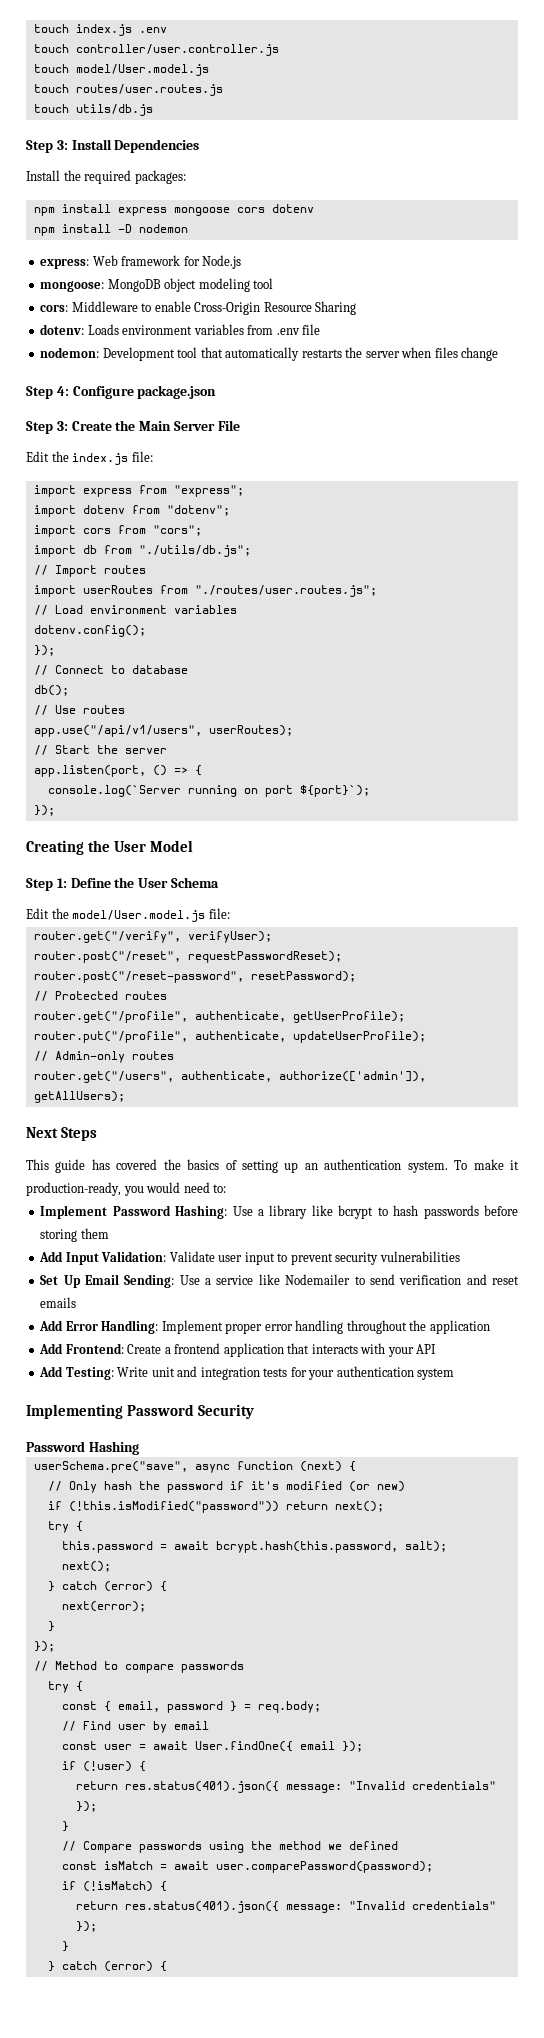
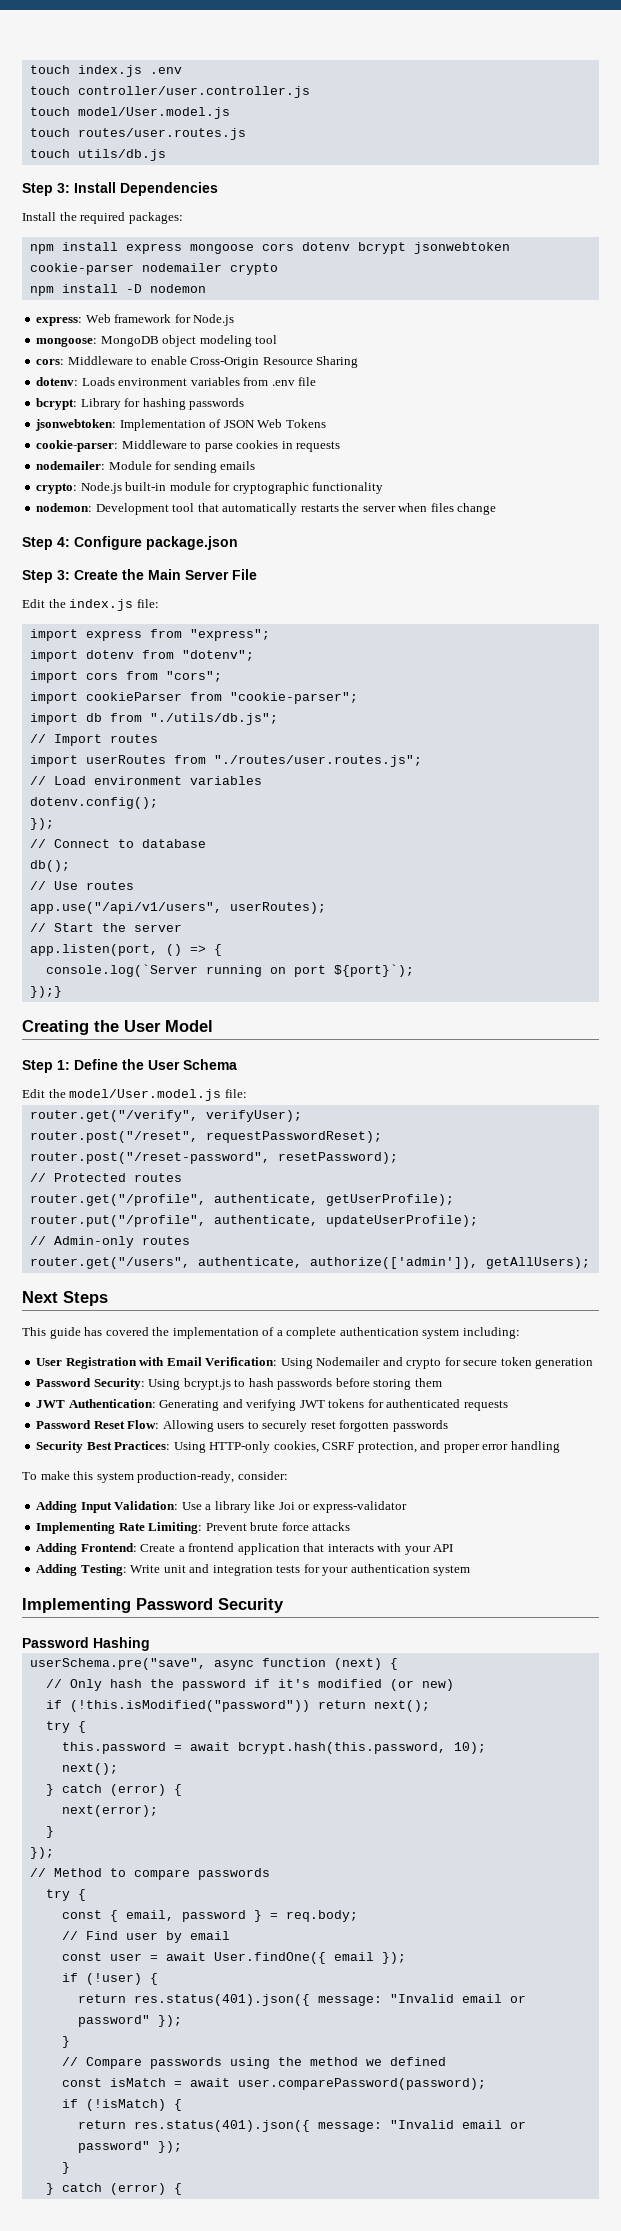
- npm install express mongoose cors dotenv
+ npm install express mongoose cors dotenv bcrypt jsonwebtoken cookie-parser nodemailer crypto
+ bcrypt: Library for hashing passwords
+ jsonwebtoken: Implementation of JSON Web Tokens
+ cookie-parser: Middleware to parse cookies in requests
+ nodemailer: Module for sending emails
+ crypto: Node.js built-in module for cryptographic functionality
+ import cookieParser from "cookie-parser";
  console.log(`Server running on port ${port}`);
- });
+ });}
- This guide has covered the basics of setting up an authentication system. To make it production-ready, you would need to:
- Implement Password Hashing: Use a library like bcrypt to hash passwords before storing them
+ This guide has covered the implementation of a complete authentication system including:
+ User Registration with Email Verification: Using Nodemailer and crypto for secure token generation
+ Password Security: Using bcrypt.js to hash passwords before storing them
- Add Input Validation: Validate user input to prevent security vulnerabilities
- Set Up Email Sending: Use a service like Nodemailer to send verification and reset emails
- Add Error Handling: Implement proper error handling throughout the application
- Add Frontend: Create a frontend application that interacts with your API
+ JWT Authentication: Generating and verifying JWT tokens for authenticated requests
+ Password Reset Flow: Allowing users to securely reset forgotten passwords
+ Security Best Practices: Using HTTP-only cookies, CSRF protection, and proper error handling
+ To make this system production-ready, consider:
+ Adding Input Validation: Use a library like Joi or express-validator
+ Implementing Rate Limiting: Prevent brute force attacks
+ Adding Frontend: Create a frontend application that interacts with your API
- Add Testing: Write unit and integration tests for your authentication system
+ Adding Testing: Write unit and integration tests for your authentication system
- this.password = await bcrypt.hash(this.password, salt);
+ this.password = await bcrypt.hash(this.password, 10);
  if (!user) {
- return res.status(401).json({ message: "Invalid credentials" });
+ return res.status(401).json({ message: "Invalid email or password" });
  if (!isMatch) {
- return res.status(401).json({ message: "Invalid credentials" });
+ return res.status(401).json({ message: "Invalid email or password" });

